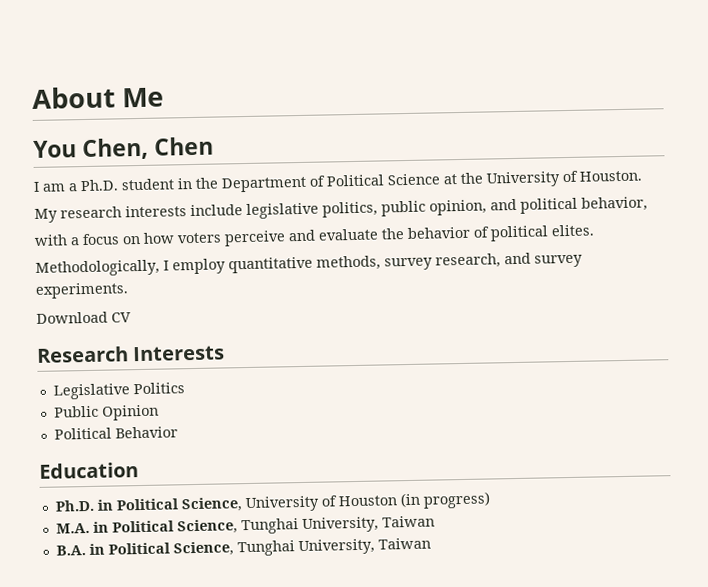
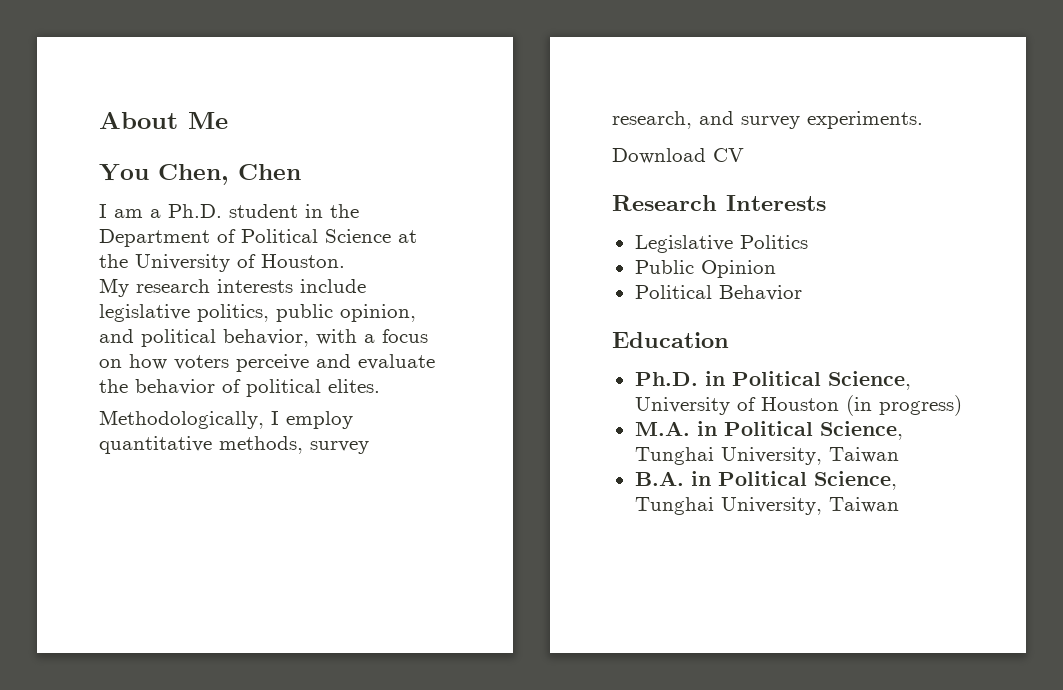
- My research interests include legislative politics, public opinion, and political behavior,
- with a focus on how voters perceive and evaluate the behavior of political elites.
+ My research interests include legislative politics, public opinion, and political behavior, with a focus on how voters perceive and evaluate the behavior of political elites.

